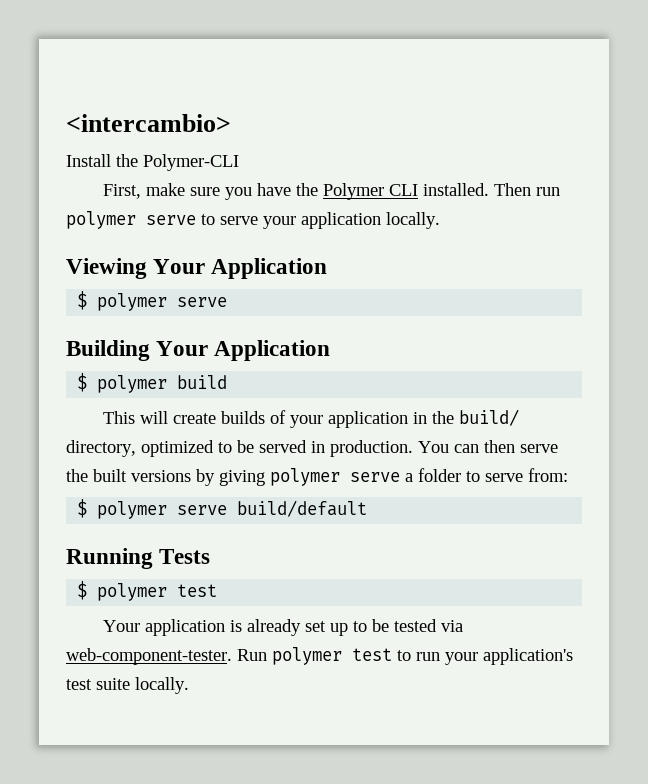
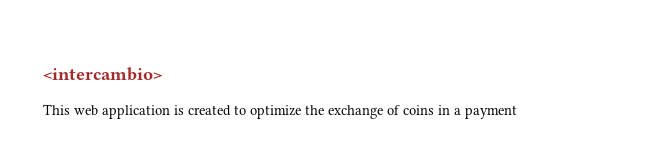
- Install the Polymer-CLI
- First, make sure you have the Polymer CLI installed. Then run polymer serve to serve your application locally.
- Viewing Your Application
- $ polymer serve
- Building Your Application
- $ polymer build
- This will create builds of your application in the build/ directory, optimized to be served in production. You can then serve the built versions by giving polymer serve a folder to serve from:
- $ polymer serve build/default
- Running Tests
- $ polymer test
- Your application is already set up to be tested via web-component-tester. Run polymer test to run your application's test suite locally.
+ This web application is created to optimize the exchange of coins in a payment

